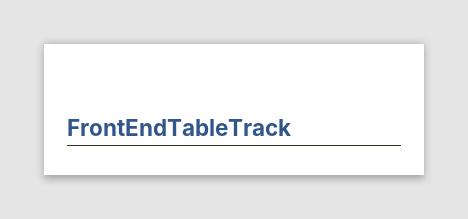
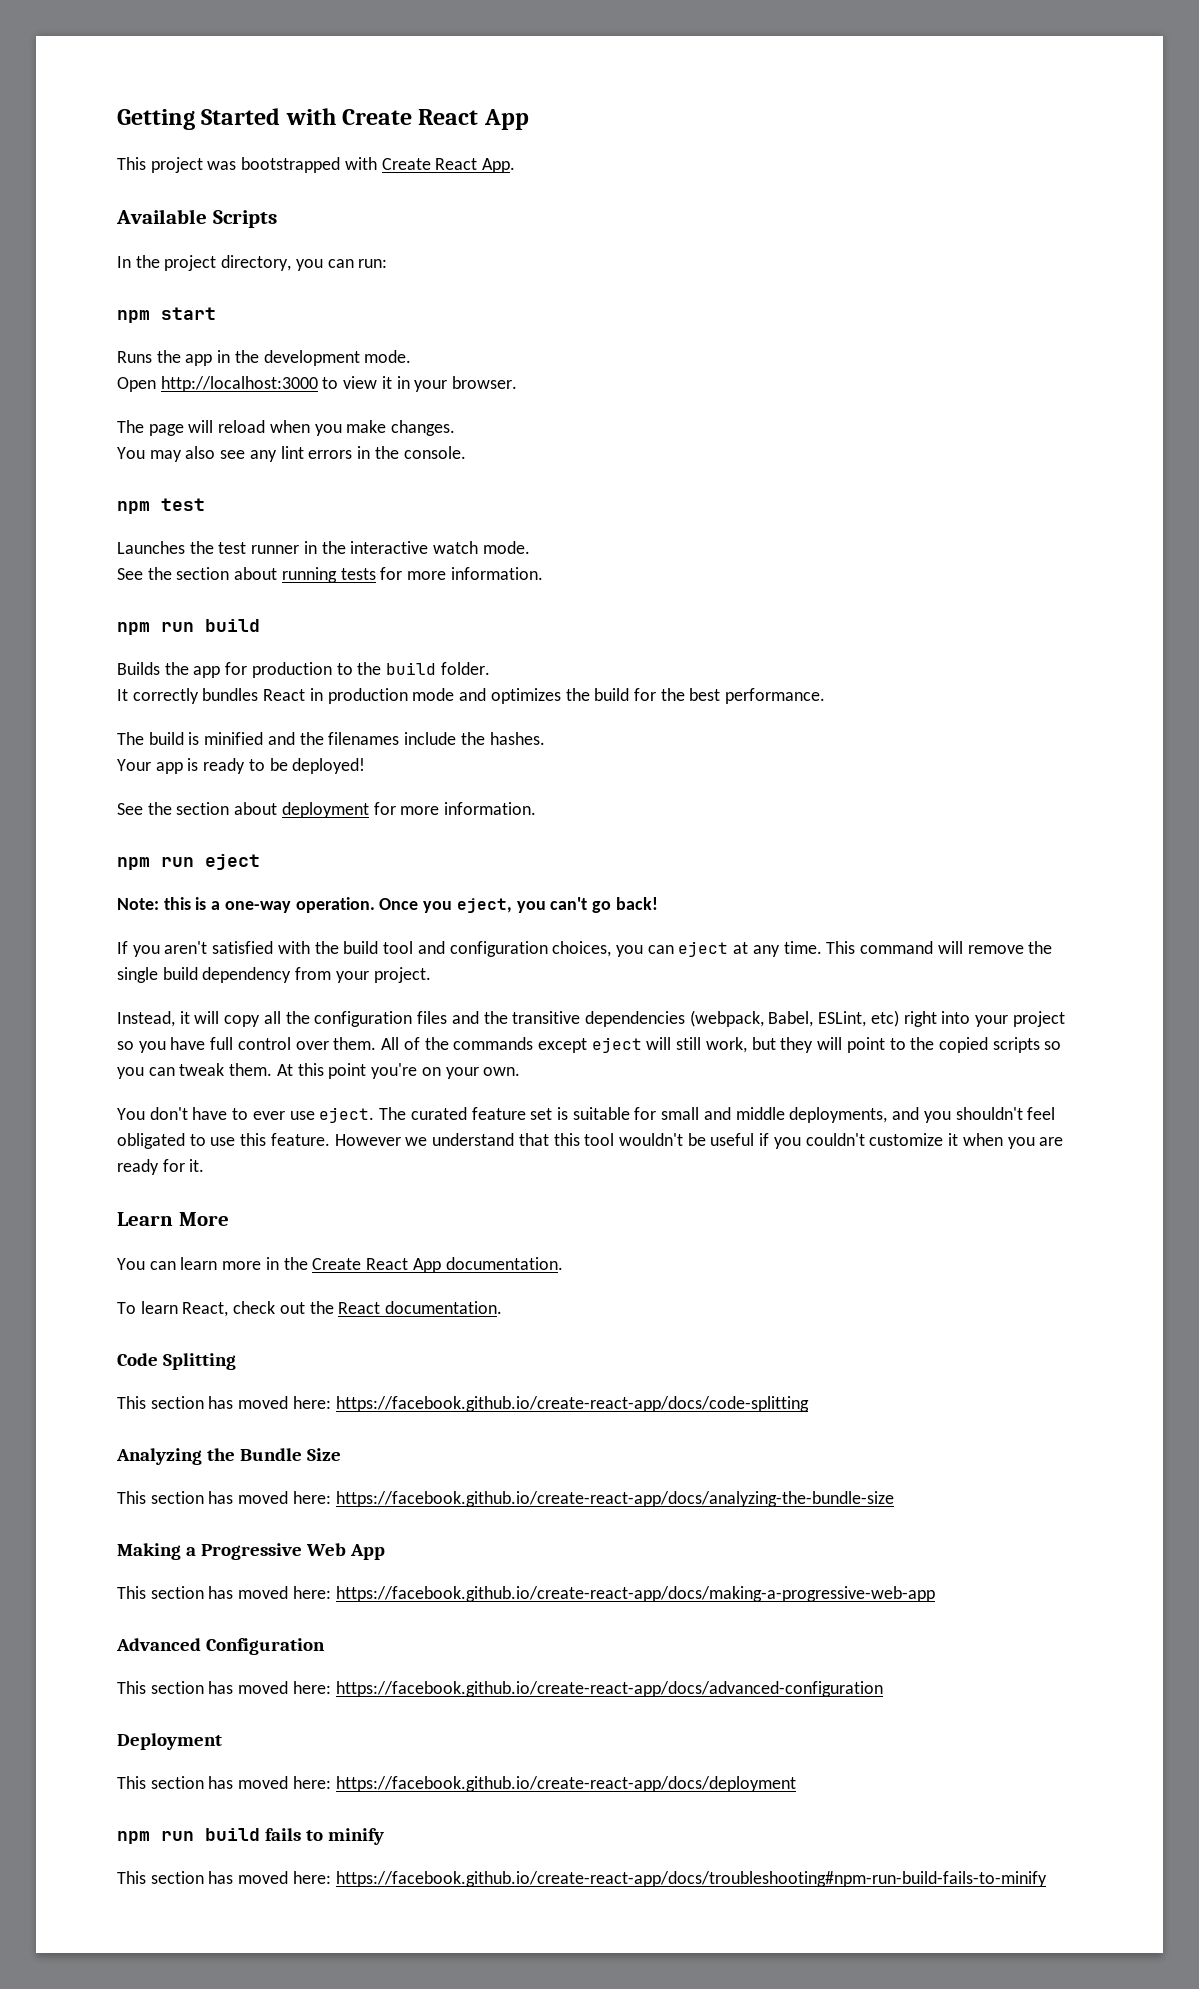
- FrontEndTableTrack
+ Getting Started with Create React App
+ This project was bootstrapped with Create React App.
+ Available Scripts
+ In the project directory, you can run:
+ npm start
+ Runs the app in the development mode.
+ Open http://localhost:3000 to view it in your browser.
+ The page will reload when you make changes.
+ You may also see any lint errors in the console.
+ npm test
+ Launches the test runner in the interactive watch mode.
+ See the section about running tests for more information.
+ npm run build
+ Builds the app for production to the build folder.
+ It correctly bundles React in production mode and optimizes the build for the best performance.
+ The build is minified and the filenames include the hashes.
+ Your app is ready to be deployed!
+ See the section about deployment for more information.
+ npm run eject
+ Note: this is a one-way operation. Once you eject, you can't go back!
+ If you aren't satisfied with the build tool and configuration choices, you can eject at any time. This command will remove the single build dependency from your project.
+ Instead, it will copy all the configuration files and the transitive dependencies (webpack, Babel, ESLint, etc) right into your project so you have full control over them. All of the commands except eject will still work, but they will point to the copied scripts so you can tweak them. At this point you're on your own.
+ You don't have to ever use eject. The curated feature set is suitable for small and middle deployments, and you shouldn't feel obligated to use this feature. However we understand that this tool wouldn't be useful if you couldn't customize it when you are ready for it.
+ Learn More
+ You can learn more in the Create React App documentation.
+ To learn React, check out the React documentation.
+ Code Splitting
+ This section has moved here: https://facebook.github.io/create-react-app/docs/code-splitting
+ Analyzing the Bundle Size
+ This section has moved here: https://facebook.github.io/create-react-app/docs/analyzing-the-bundle-size
+ Making a Progressive Web App
+ This section has moved here: https://facebook.github.io/create-react-app/docs/making-a-progressive-web-app
+ Advanced Configuration
+ This section has moved here: https://facebook.github.io/create-react-app/docs/advanced-configuration
+ Deployment
+ This section has moved here: https://facebook.github.io/create-react-app/docs/deployment
+ npm run build fails to minify
+ This section has moved here: https://facebook.github.io/create-react-app/docs/troubleshooting#npm-run-build-fails-to-minify

